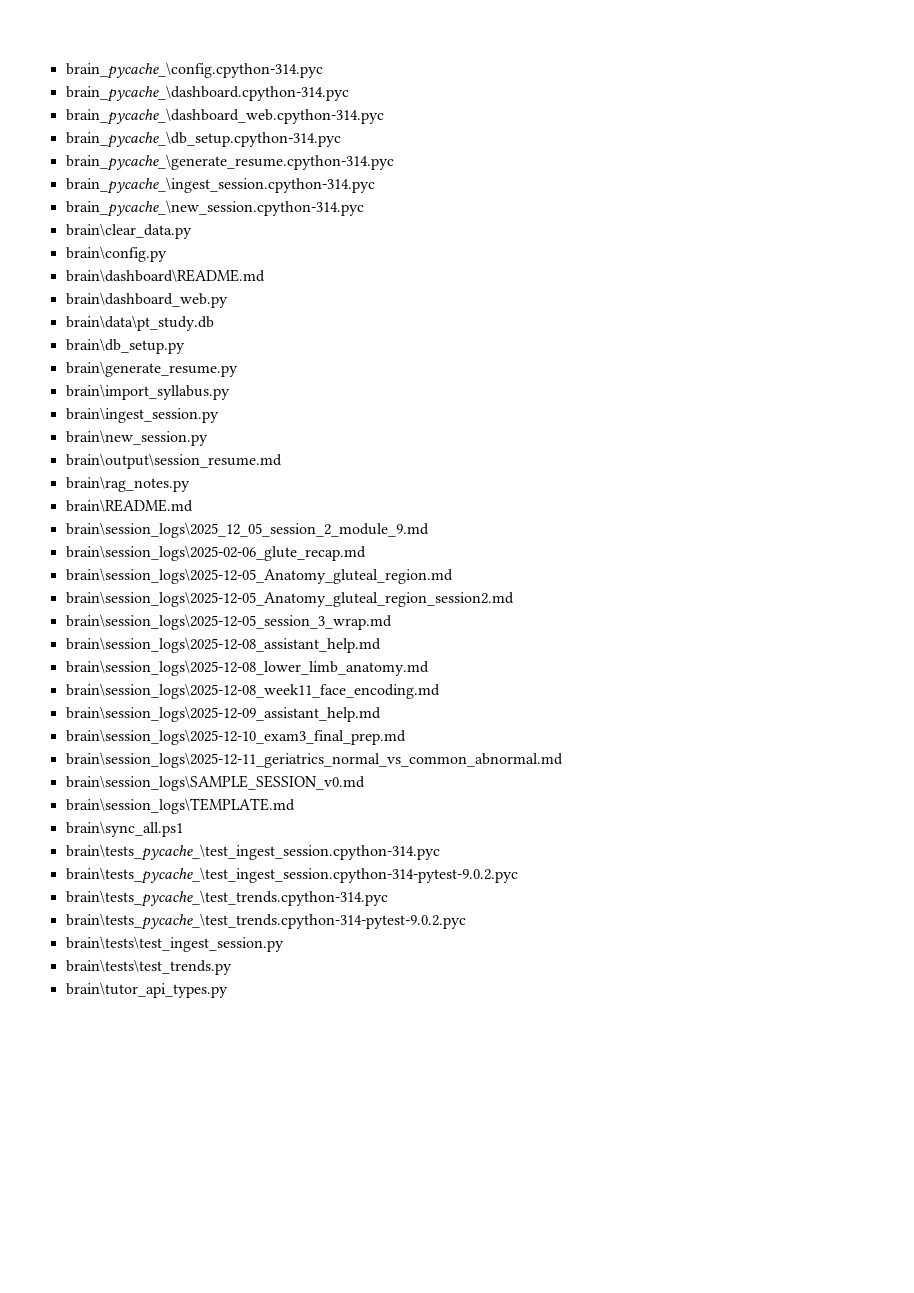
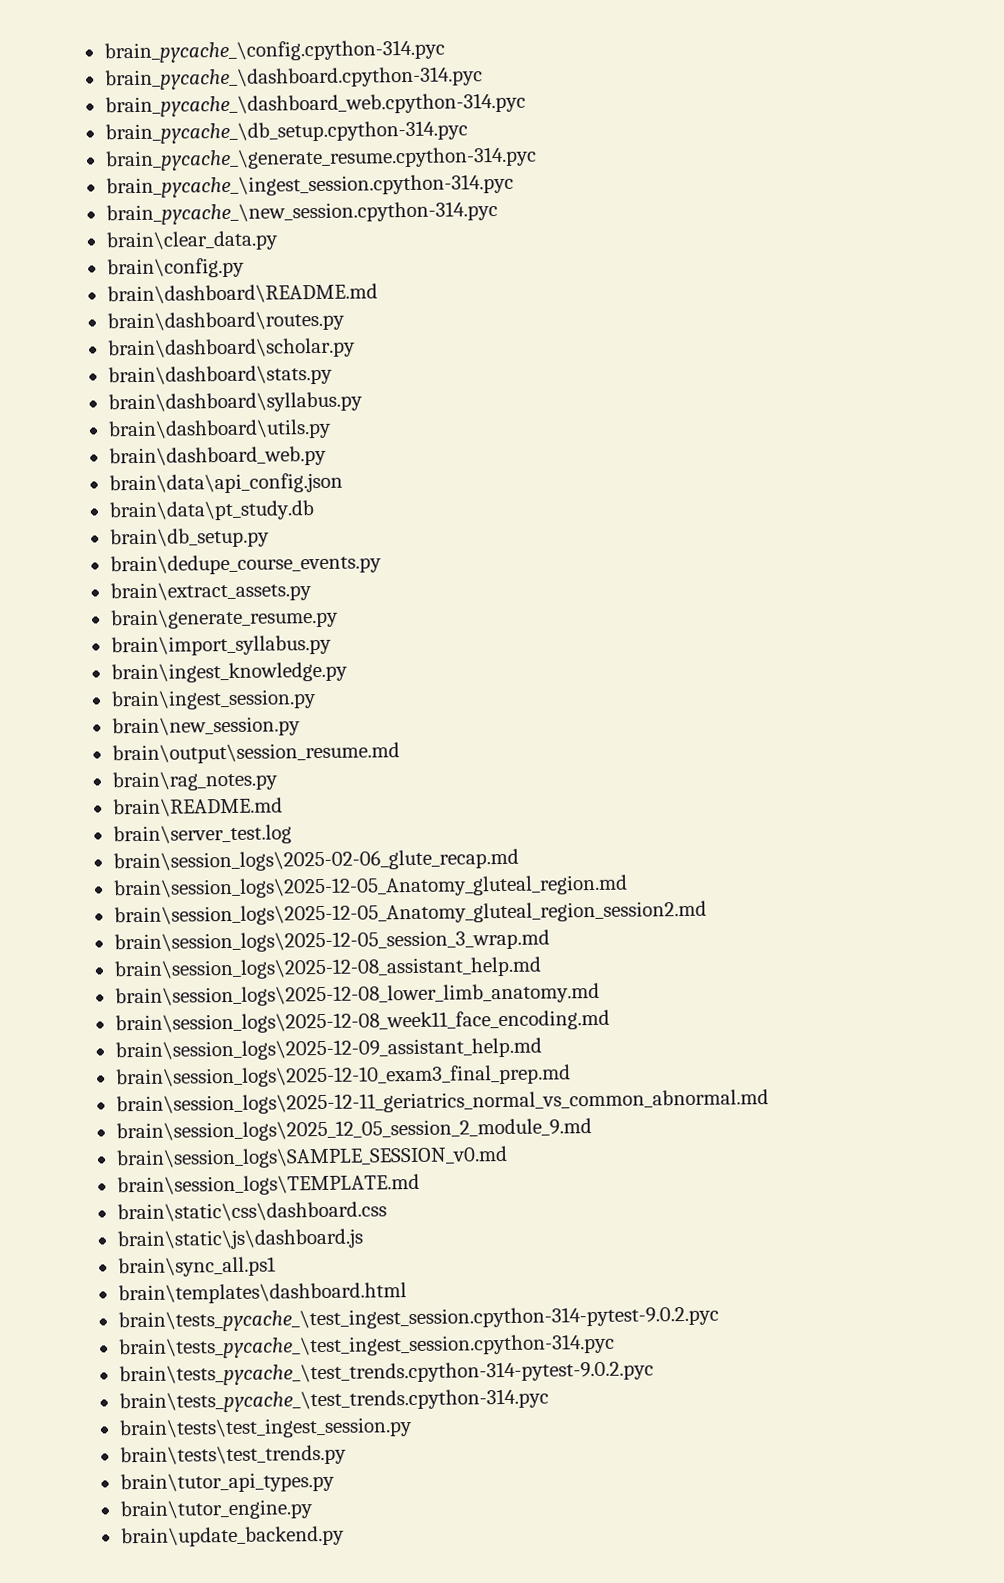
+ brain\dashboard\routes.py
+ brain\dashboard\scholar.py
+ brain\dashboard\stats.py
+ brain\dashboard\syllabus.py
+ brain\dashboard\utils.py
+ brain\data\api_config.json
+ brain\dedupe_course_events.py
+ brain\extract_assets.py
+ brain\ingest_knowledge.py
- brain\session_logs\2025_12_05_session_2_module_9.md
+ brain\server_test.log
+ brain\session_logs\2025_12_05_session_2_module_9.md
+ brain\static\css\dashboard.css
+ brain\static\js\dashboard.js
+ brain\templates\dashboard.html
+ brain\tests_pycache_\test_ingest_session.cpython-314-pytest-9.0.2.pyc
- brain\tests_pycache_\test_ingest_session.cpython-314-pytest-9.0.2.pyc
+ brain\tests_pycache_\test_trends.cpython-314-pytest-9.0.2.pyc
- brain\tests_pycache_\test_trends.cpython-314-pytest-9.0.2.pyc
+ brain\tutor_engine.py
+ brain\update_backend.py

